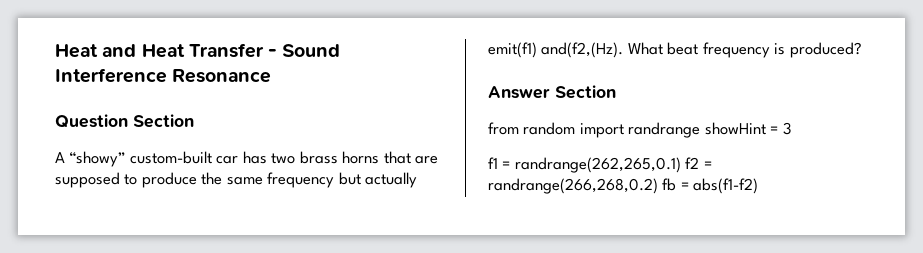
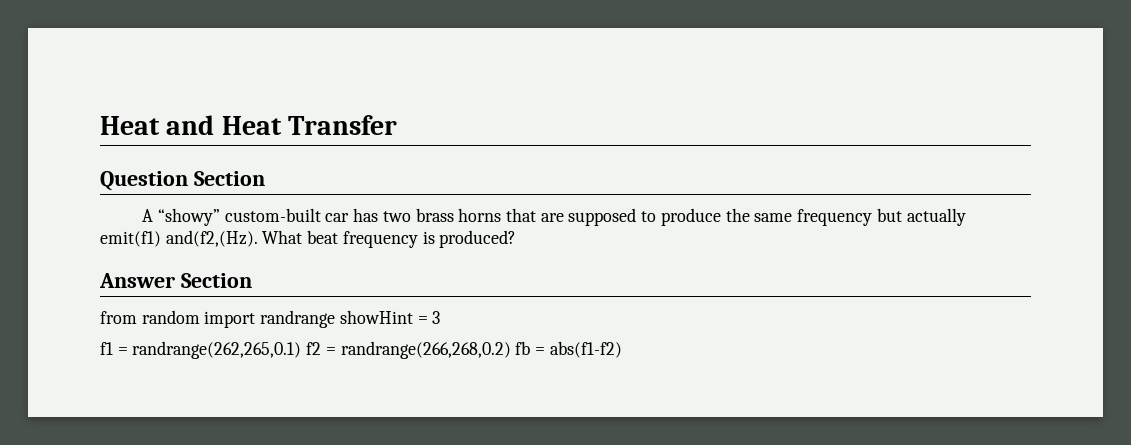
- Heat and Heat Transfer - Sound Interference Resonance
+ Heat and Heat Transfer

